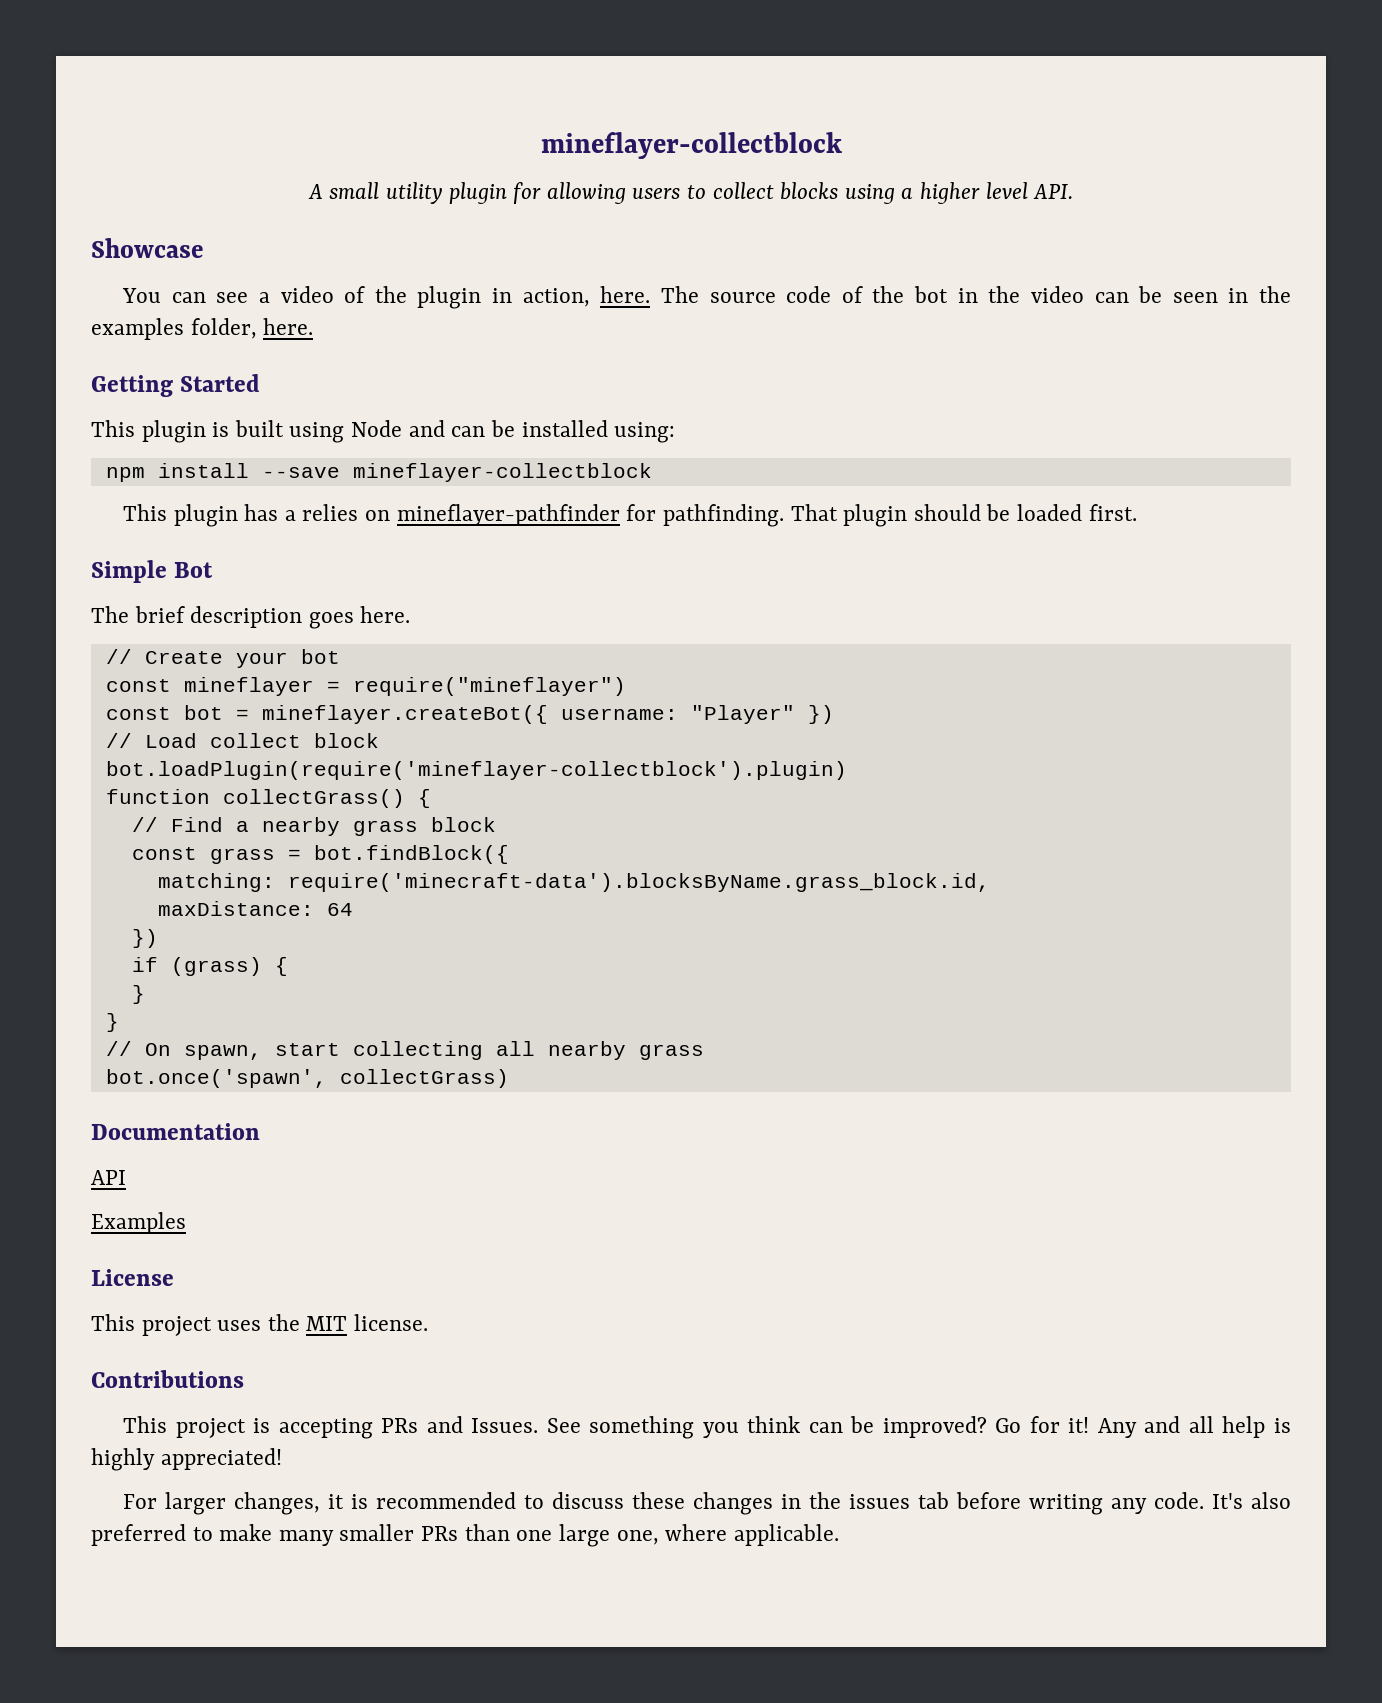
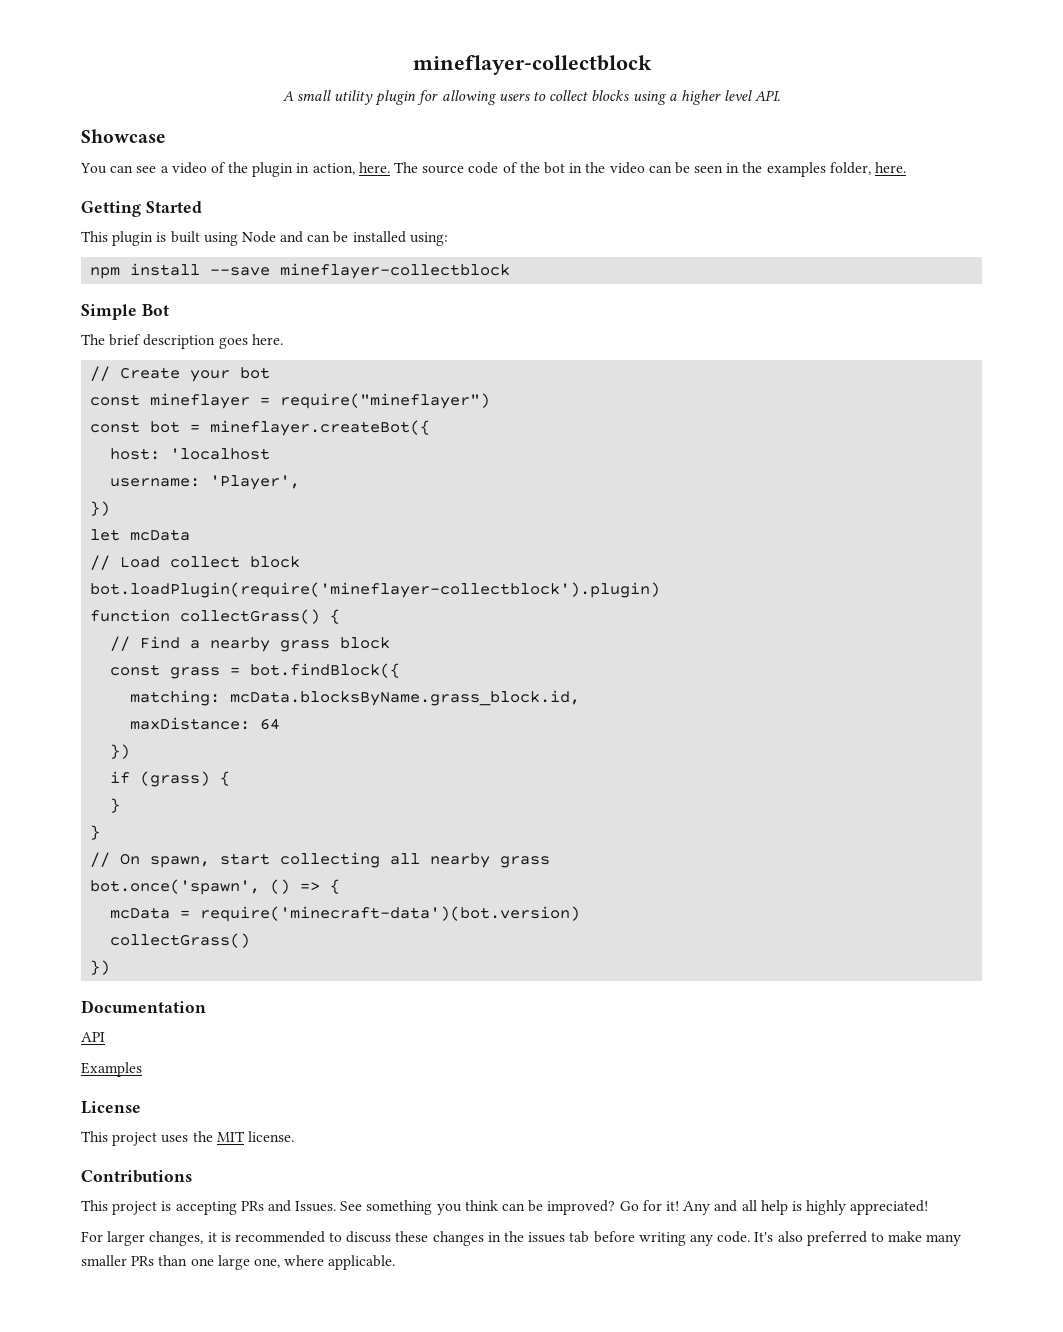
- This plugin has a relies on mineflayer-pathfinder for pathfinding. That plugin should be loaded first.
- const bot = mineflayer.createBot({ username: "Player" })
+ const bot = mineflayer.createBot({
+ host: 'localhost
+ username: 'Player',
+ })
+ let mcData
- matching: require('minecraft-data').blocksByName.grass_block.id,
+ matching: mcData.blocksByName.grass_block.id,
- bot.once('spawn', collectGrass)
+ bot.once('spawn', () => {
+ mcData = require('minecraft-data')(bot.version)
+ collectGrass()
+ })

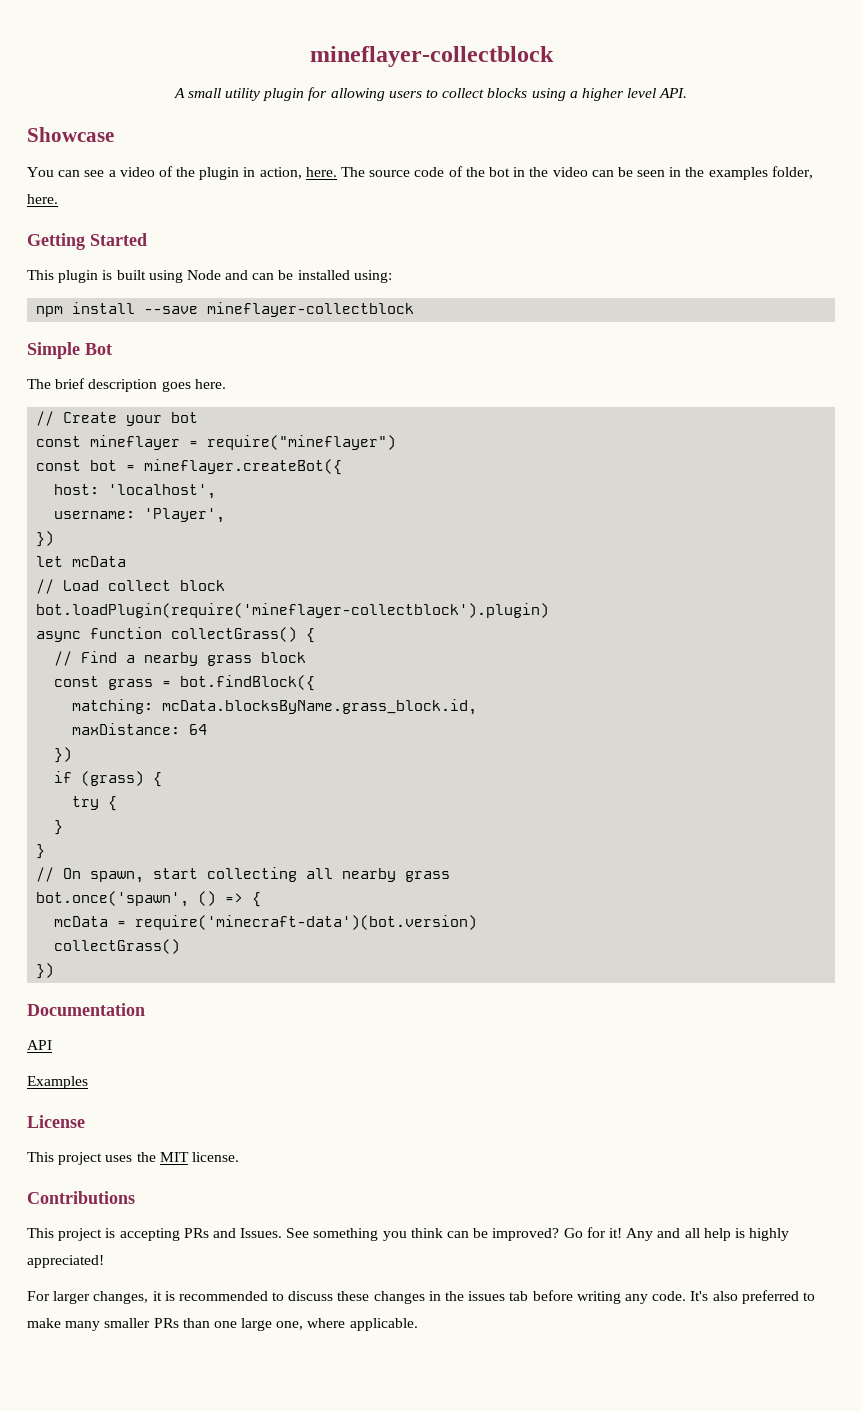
- host: 'localhost
+ host: 'localhost',
- function collectGrass() {
+ async function collectGrass() {
+ try {

